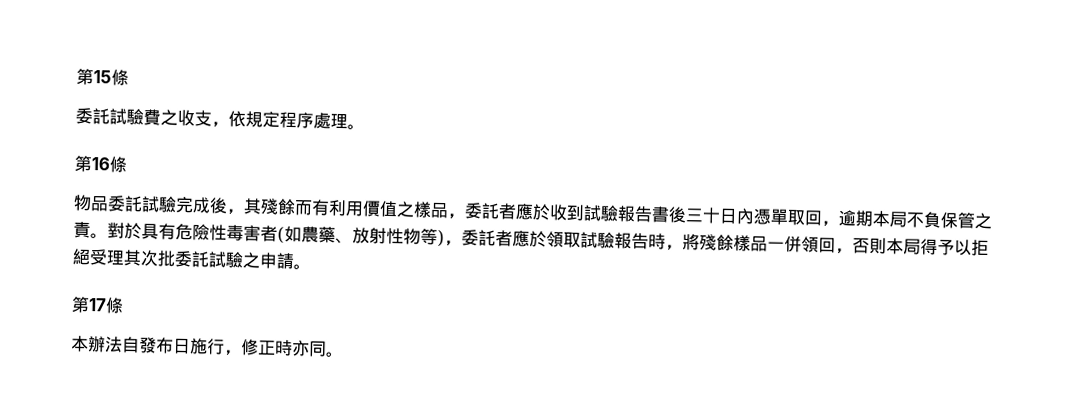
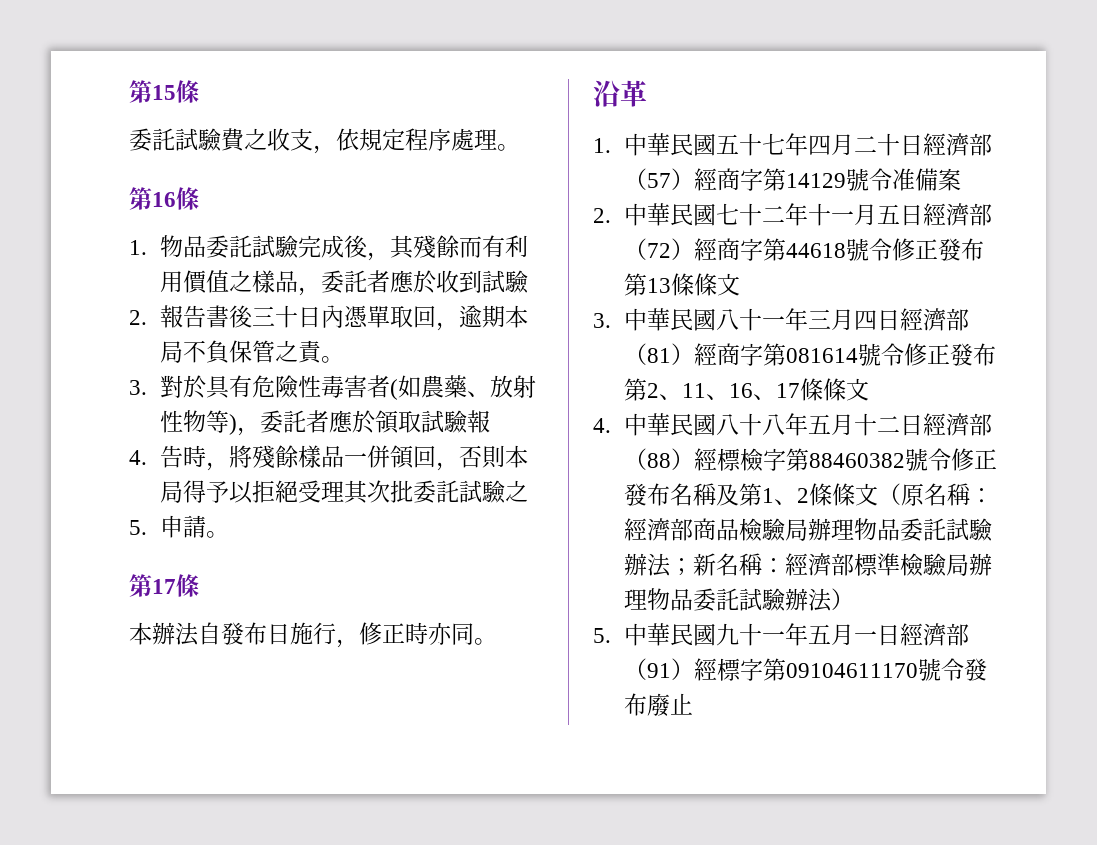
- 物品委託試驗完成後，其殘餘而有利用價值之樣品，委託者應於收到試驗報告書後三十日內憑單取回，逾期本局不負保管之責。對於具有危險性毒害者(如農藥、放射性物等)，委託者應於領取試驗報告時，將殘餘樣品一併領回，否則本局得予以拒絕受理其次批委託試驗之申請。
+ 1.物品委託試驗完成後，其殘餘而有利用價值之樣品，委託者應於收到試驗
+ 2.報告書後三十日內憑單取回，逾期本局不負保管之責。
+ 3.對於具有危險性毒害者(如農藥、放射性物等)，委託者應於領取試驗報
+ 4.告時，將殘餘樣品一併領回，否則本局得予以拒絕受理其次批委託試驗之
+ 5.申請。
+ 沿革
+ 1.中華民國五十七年四月二十日經濟部（57）經商字第14129號令准備案
+ 2.中華民國七十二年十一月五日經濟部（72）經商字第44618號令修正發布第13條條文
+ 3.中華民國八十一年三月四日經濟部（81）經商字第081614號令修正發布第2、11、16、17條條文
+ 4.中華民國八十八年五月十二日經濟部（88）經標檢字第88460382號令修正發布名稱及第1、2條條文（原名稱：經濟部商品檢驗局辦理物品委託試驗辦法；新名稱：經濟部標準檢驗局辦理物品委託試驗辦法）
+ 5.中華民國九十一年五月一日經濟部（91）經標字第09104611170號令發布廢止

